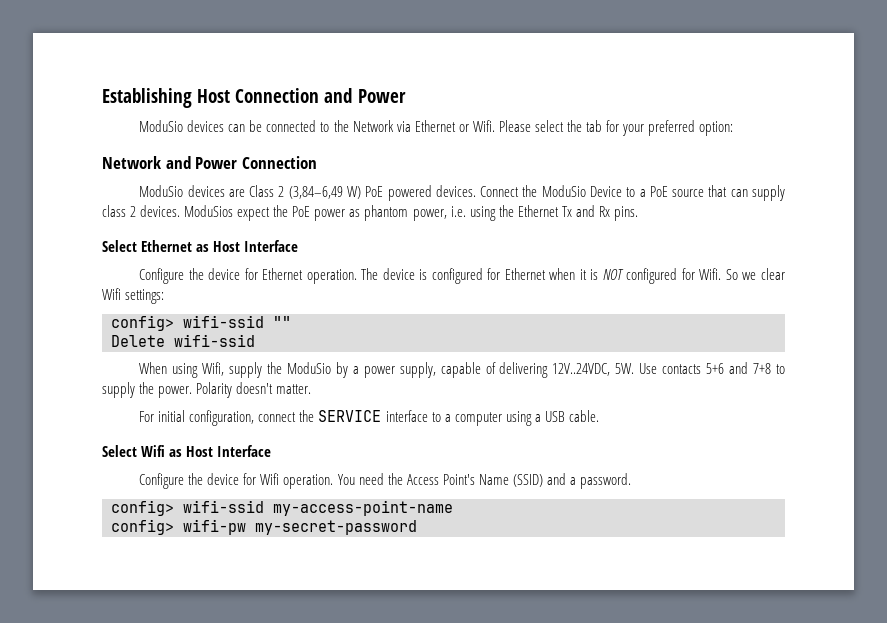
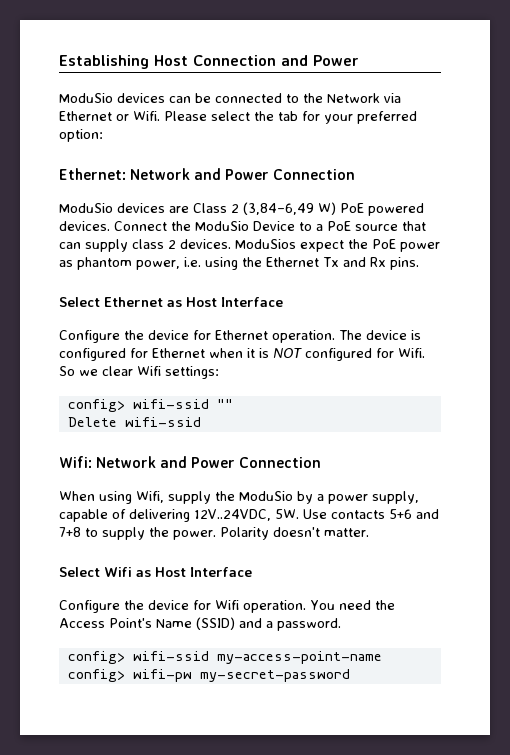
- Network and Power Connection
+ Ethernet: Network and Power Connection
+ Wifi: Network and Power Connection
- For initial configuration, connect the SERVICE interface to a computer using a USB cable.

